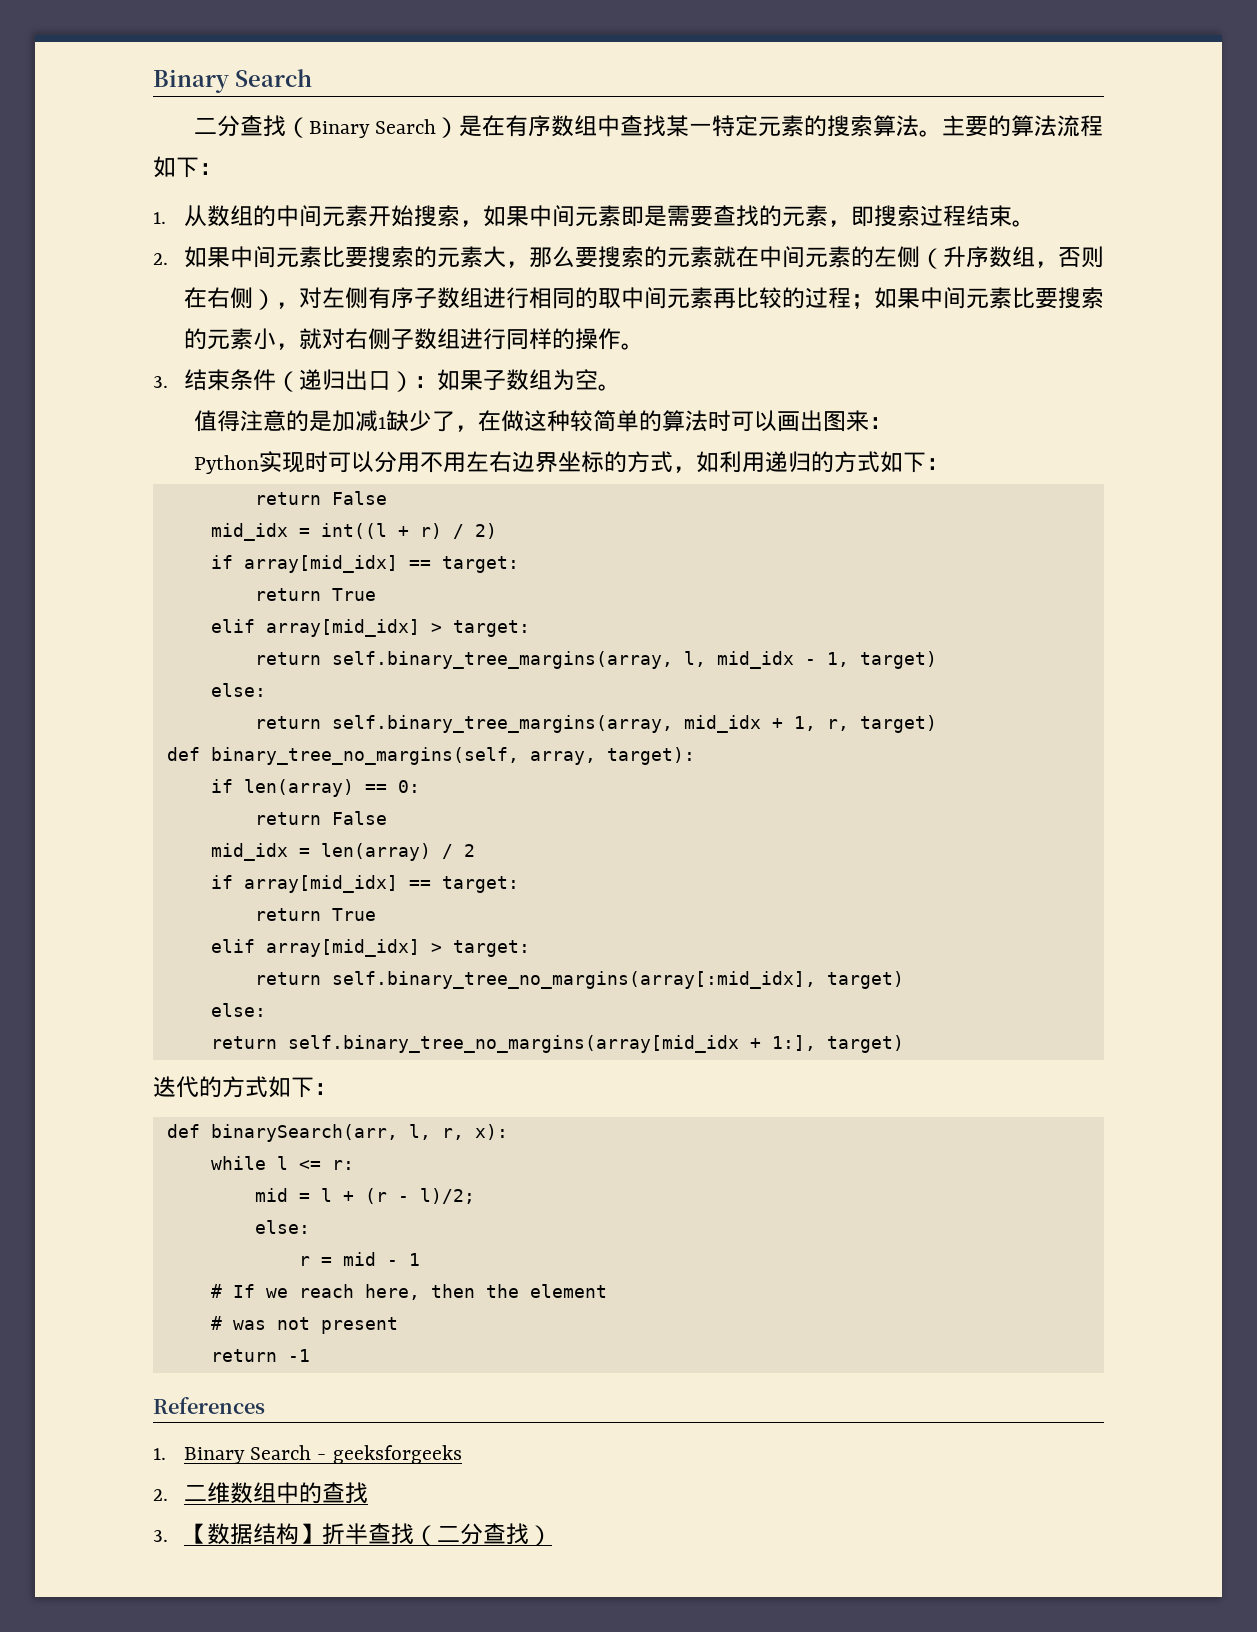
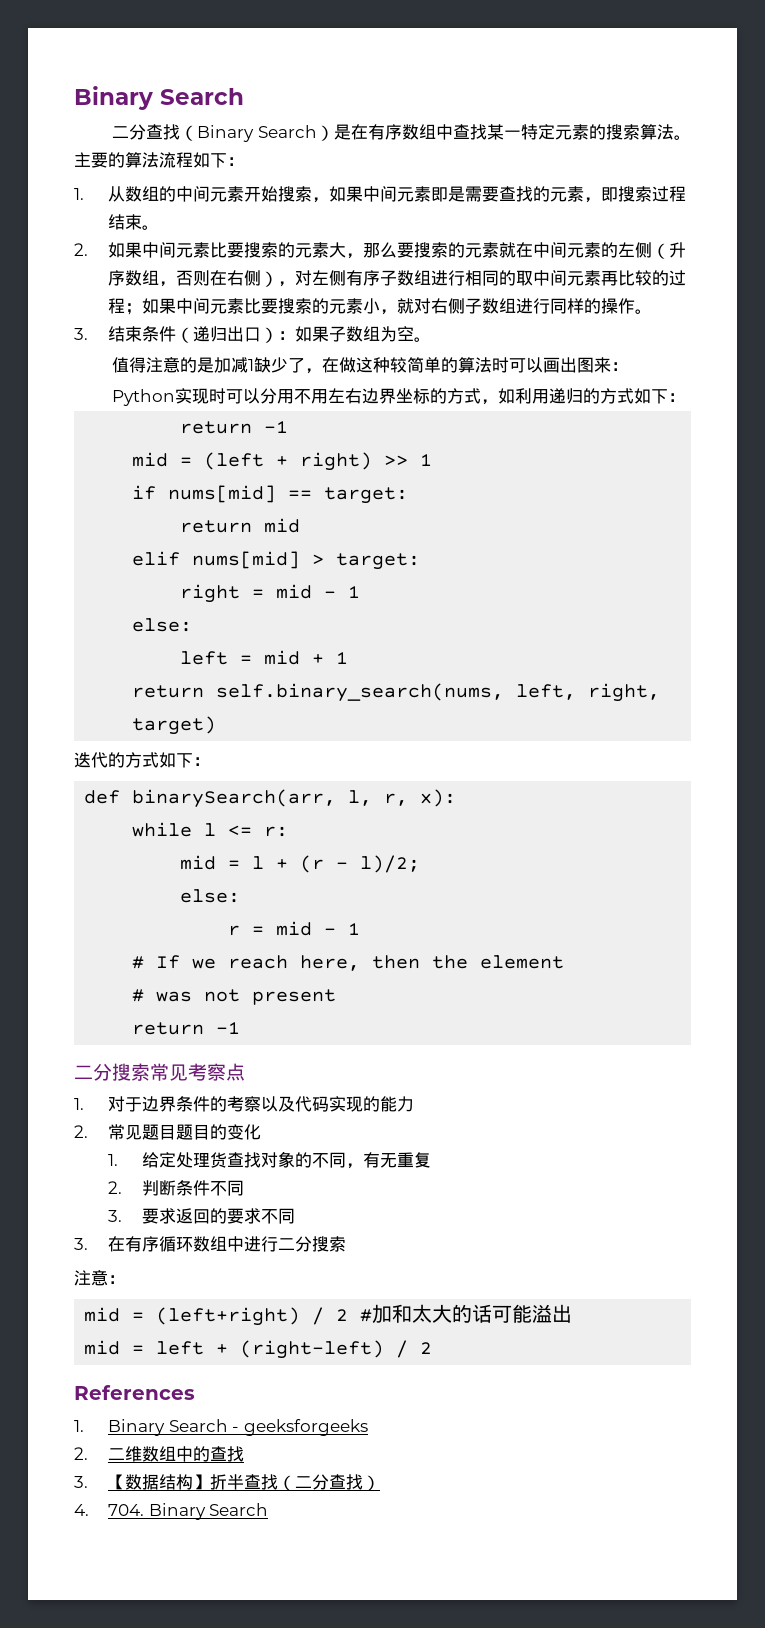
  Python实现时可以分用不用左右边界坐标的方式，如利用递归的方式如下：
- return False
- mid_idx = int((l + r) / 2)
- if array[mid_idx] == target:
- return True
- elif array[mid_idx] > target:
- return self.binary_tree_margins(array, l, mid_idx - 1, target)
+ return -1
+ mid = (left + right) >> 1
+ if nums[mid] == target:
+ return mid
+ elif nums[mid] > target:
+ right = mid - 1
  else:
- return self.binary_tree_margins(array, mid_idx + 1, r, target)
- def binary_tree_no_margins(self, array, target):
- if len(array) == 0:
- return False
- mid_idx = len(array) / 2
- if array[mid_idx] == target:
- return True
- elif array[mid_idx] > target:
- return self.binary_tree_no_margins(array[:mid_idx], target)
- else:
- return self.binary_tree_no_margins(array[mid_idx + 1:], target)
+ left = mid + 1
+ return self.binary_search(nums, left, right, target)
+ 二分搜索常见考察点
+ 1.对于边界条件的考察以及代码实现的能力
+ 2.常见题目题目的变化
+ 1.给定处理货查找对象的不同，有无重复
+ 2.判断条件不同
+ 3.要求返回的要求不同
+ 3.在有序循环数组中进行二分搜索
+ 注意：
+ mid = (left+right) / 2 #加和太大的话可能溢出
+ mid = left + (right-left) / 2
+ 4. 704. Binary Search

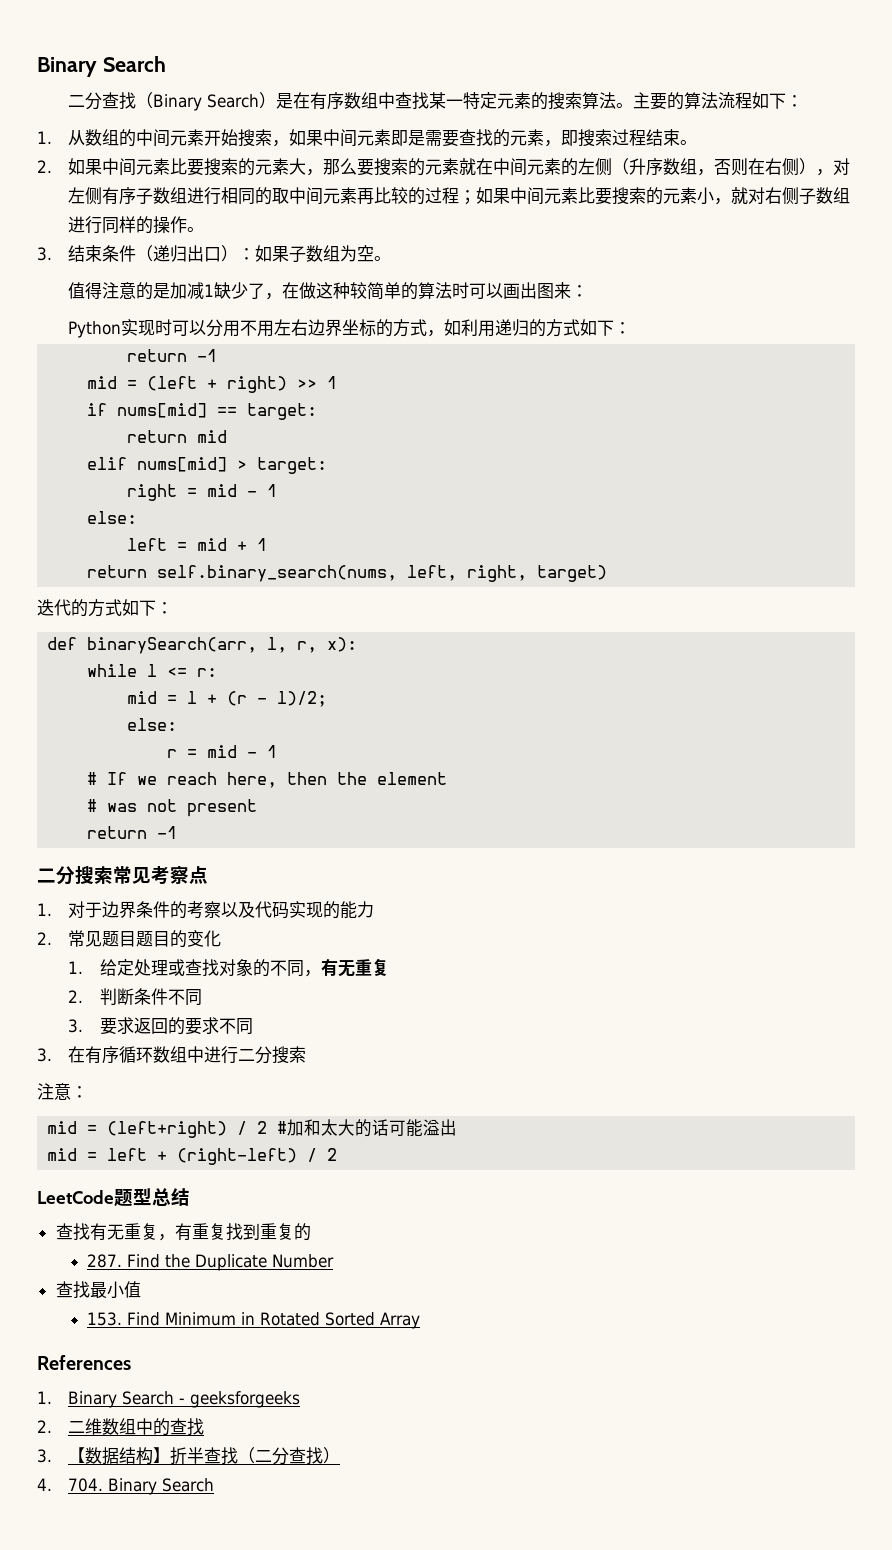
- 1.给定处理货查找对象的不同，有无重复
+ 1.给定处理或查找对象的不同，有无重复
+ LeetCode题型总结
+ 查找有无重复，有重复找到重复的
+ 287. Find the Duplicate Number
+ 查找最小值
+ 153. Find Minimum in Rotated Sorted Array

